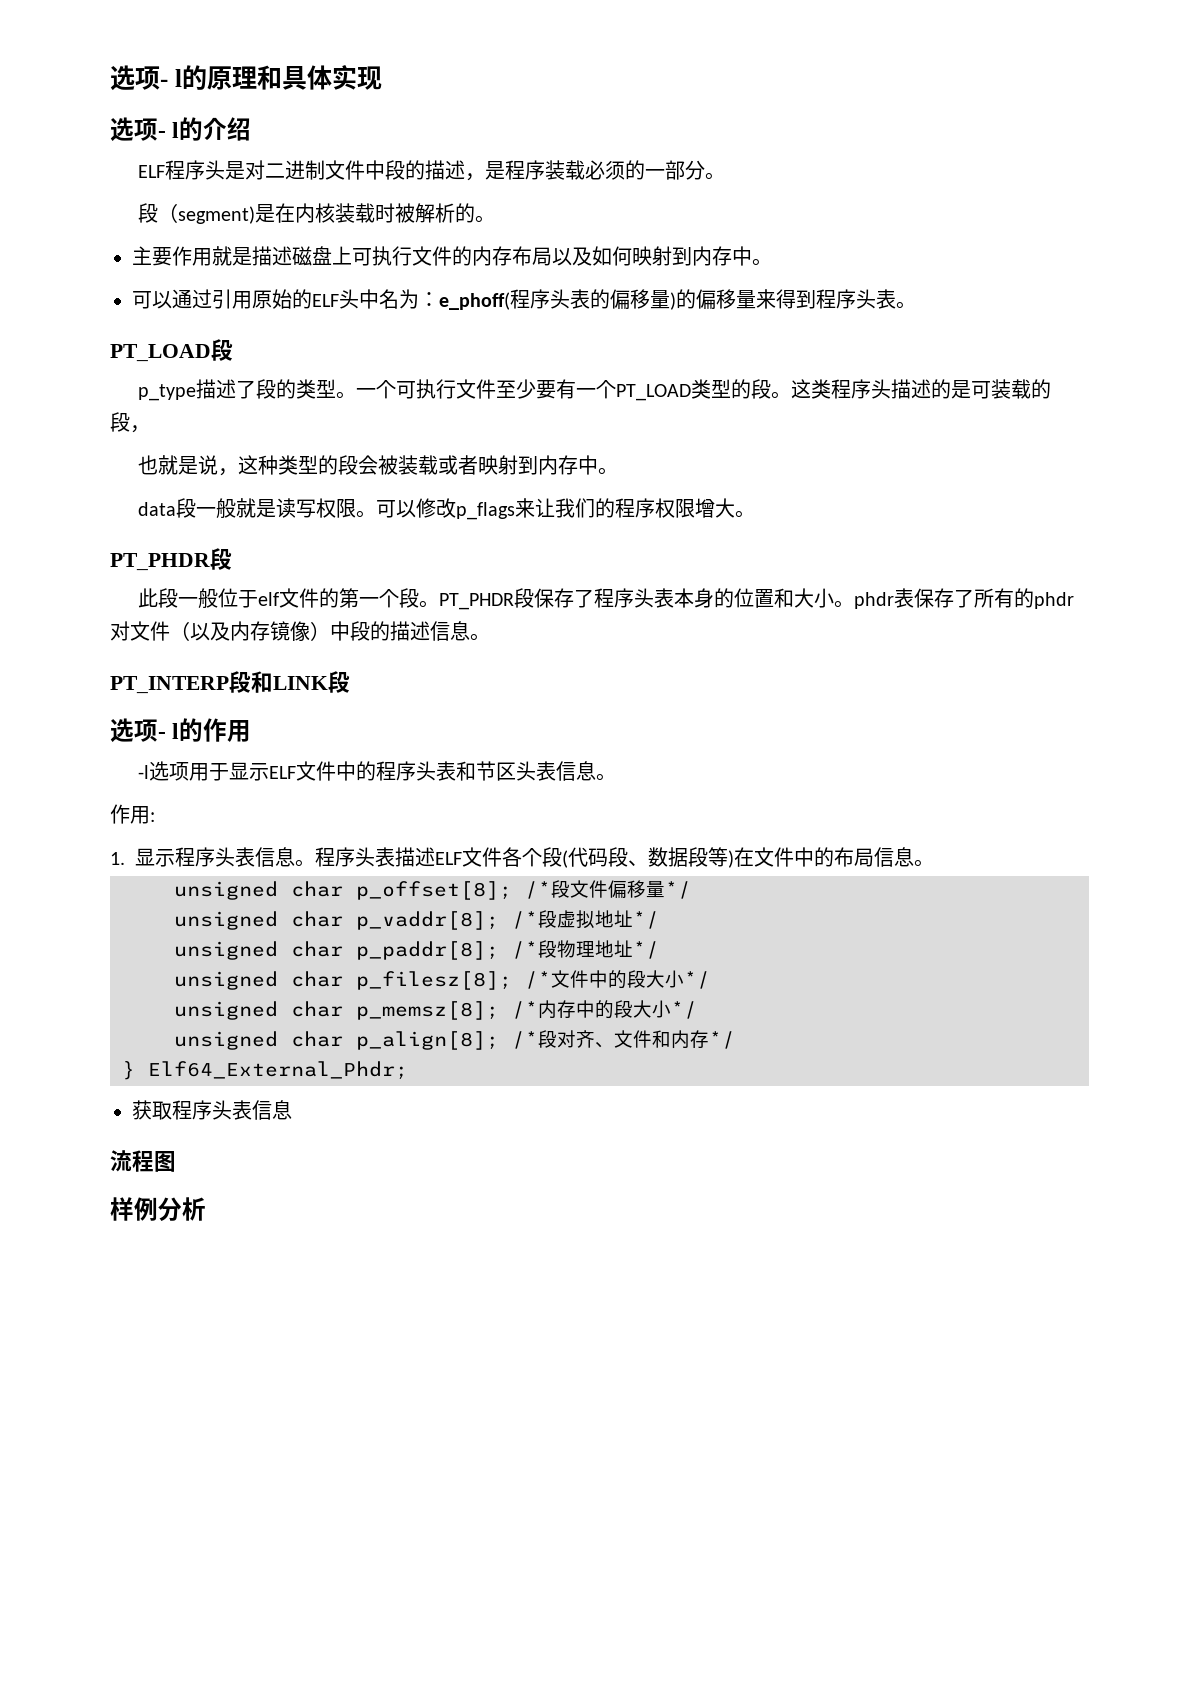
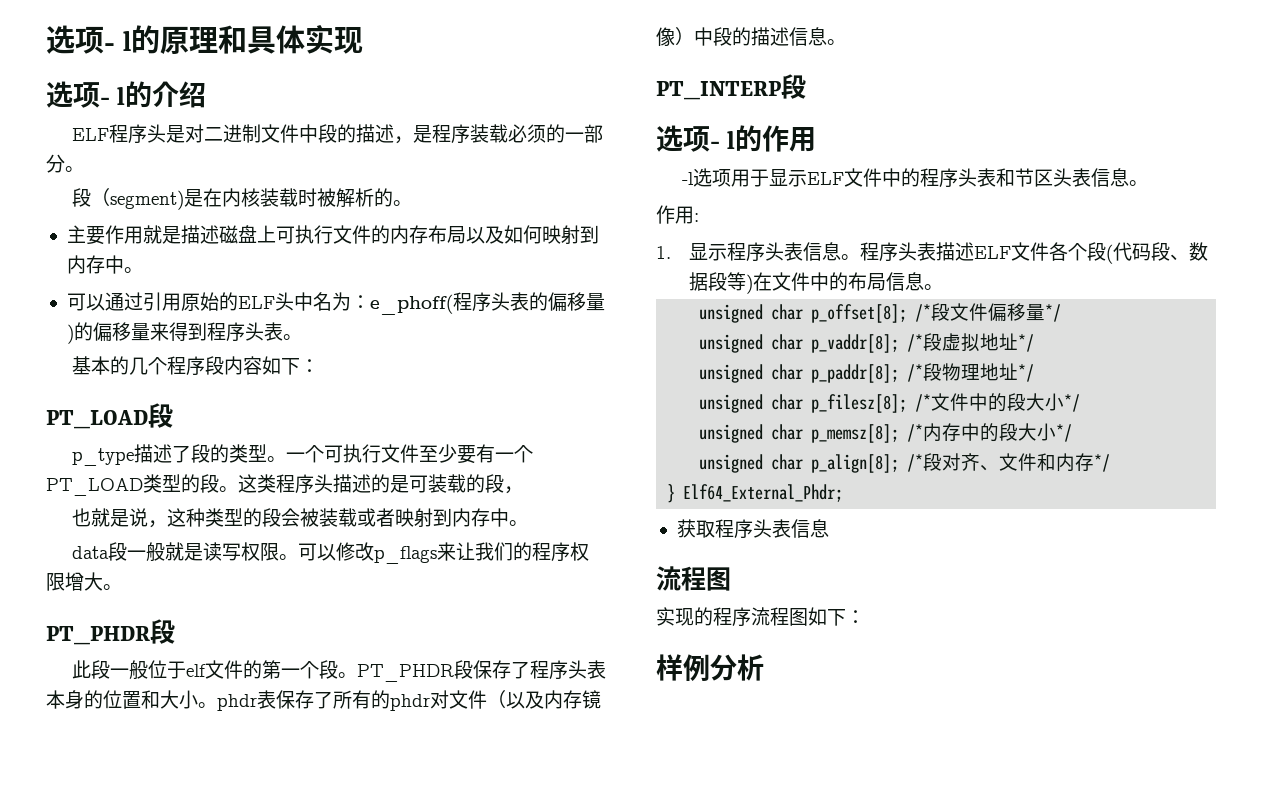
+ 基本的几个程序段内容如下：
- PT_INTERP段和LINK段
+ PT_INTERP段
+ 实现的程序流程图如下：

